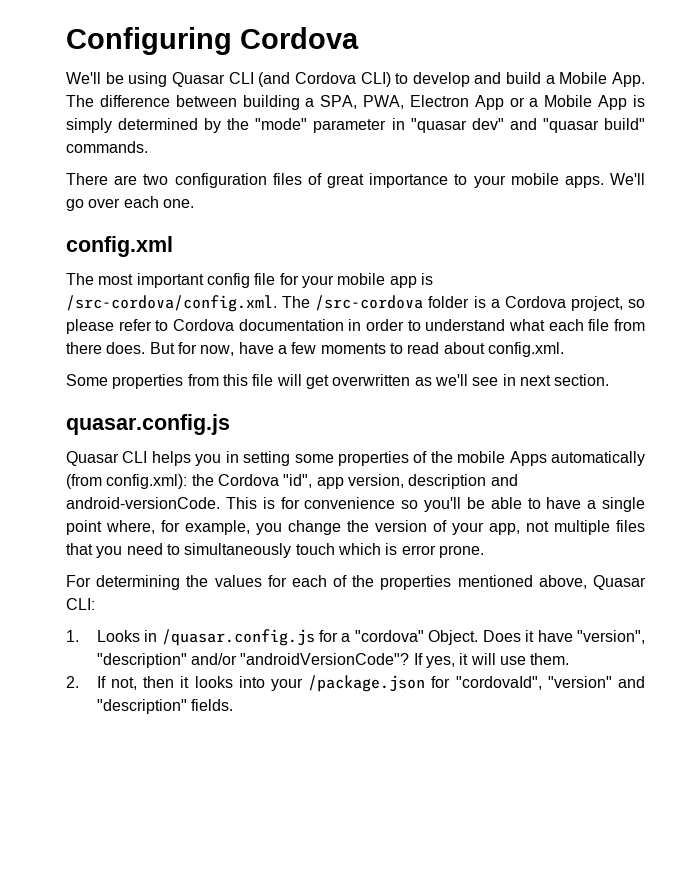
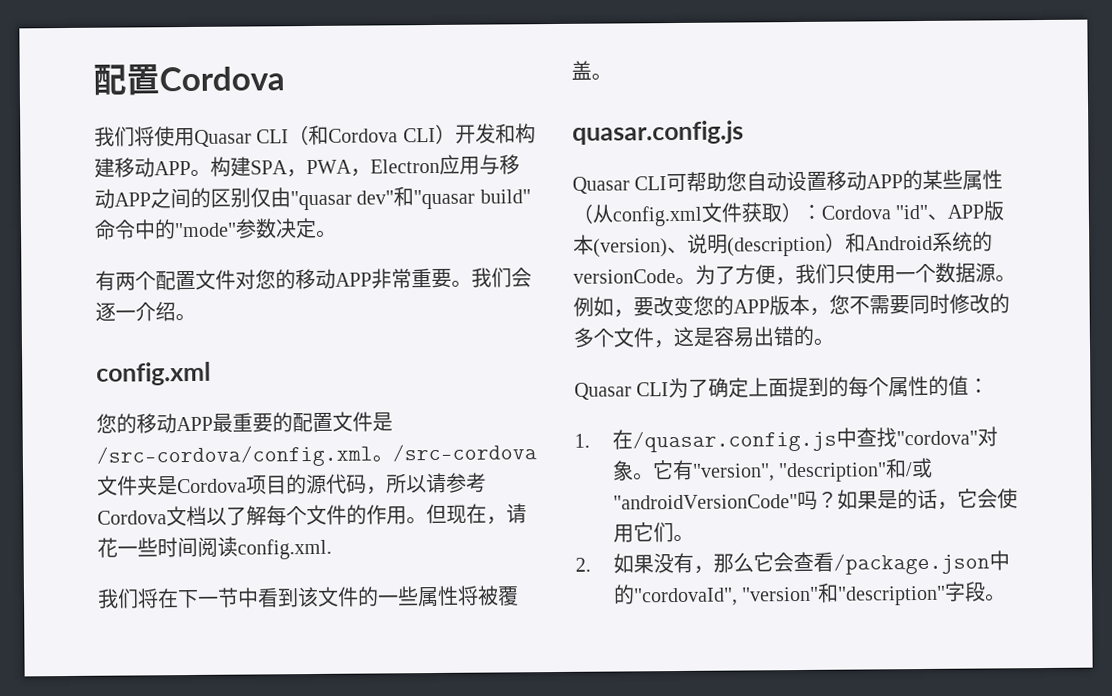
- Configuring Cordova
+ 配置Cordova
- We'll be using Quasar CLI (and Cordova CLI) to develop and build a Mobile App. The difference between building a SPA, PWA, Electron App or a Mobile App is simply determined by the "mode" parameter in "quasar dev" and "quasar build" commands.
- There are two configuration files of great importance to your mobile apps. We'll go over each one.
+ 我们将使用Quasar CLI（和Cordova CLI）开发和构建移动APP。构建SPA，PWA，Electron应用与移动APP之间的区别仅由"quasar dev"和"quasar build"命令中的"mode"参数决定。
+ 有两个配置文件对您的移动APP非常重要。我们会逐一介绍。
  config.xml
- The most important config file for your mobile app is /src-cordova/config.xml. The /src-cordova folder is a Cordova project, so please refer to Cordova documentation in order to understand what each file from there does. But for now, have a few moments to read about config.xml.
- Some properties from this file will get overwritten as we'll see in next section.
+ 您的移动APP最重要的配置文件是/src-cordova/config.xml。/src-cordova文件夹是Cordova项目的源代码，所以请参考Cordova文档以了解每个文件的作用。但现在，请花一些时间阅读config.xml.
+ 我们将在下一节中看到该文件的一些属性将被覆盖。
  quasar.config.js
- Quasar CLI helps you in setting some properties of the mobile Apps automatically (from config.xml): the Cordova "id", app version, description and android-versionCode. This is for convenience so you'll be able to have a single point where, for example, you change the version of your app, not multiple files that you need to simultaneously touch which is error prone.
- For determining the values for each of the properties mentioned above, Quasar CLI:
- 1. Looks in /quasar.config.js for a "cordova" Object. Does it have "version", "description" and/or "androidVersionCode"? If yes, it will use them.
- 2. If not, then it looks into your /package.json for "cordovaId", "version" and "description" fields.
+ Quasar CLI可帮助您自动设置移动APP的某些属性（从config.xml文件获取）：Cordova "id"、APP版本(version)、说明(description）和Android系统的versionCode。为了方便，我们只使用一个数据源。例如，要改变您的APP版本，您不需要同时修改的多个文件，这是容易出错的。
+ Quasar CLI为了确定上面提到的每个属性的值：
+ 1.在/quasar.config.js中查找"cordova"对象。它有"version", "description"和/或"androidVersionCode"吗？如果是的话，它会使用它们。
+ 2.如果没有，那么它会查看/package.json中的"cordovaId", "version"和"description"字段。

